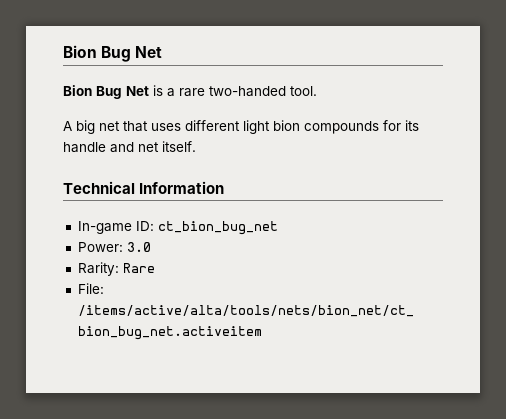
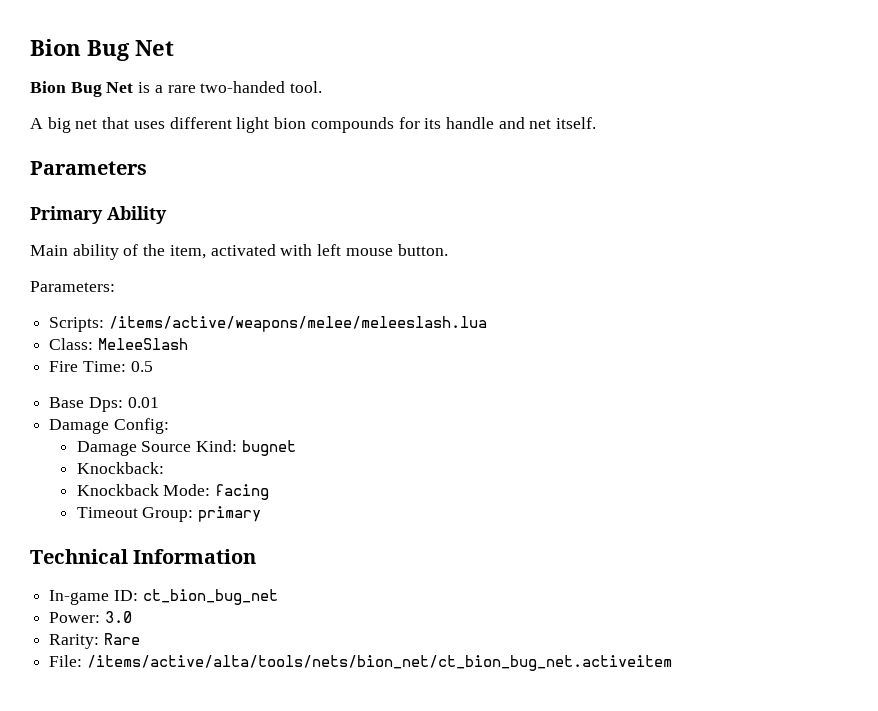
+ Parameters
+ Primary Ability
+ Main ability of the item, activated with left mouse button.
+ Parameters:
+ Scripts: /items/active/weapons/melee/meleeslash.lua
+ Class: MeleeSlash
+ Fire Time: 0.5
+ Base Dps: 0.01
+ Damage Config:
+ Damage Source Kind: bugnet
+ Knockback:
+ Knockback Mode: facing
+ Timeout Group: primary

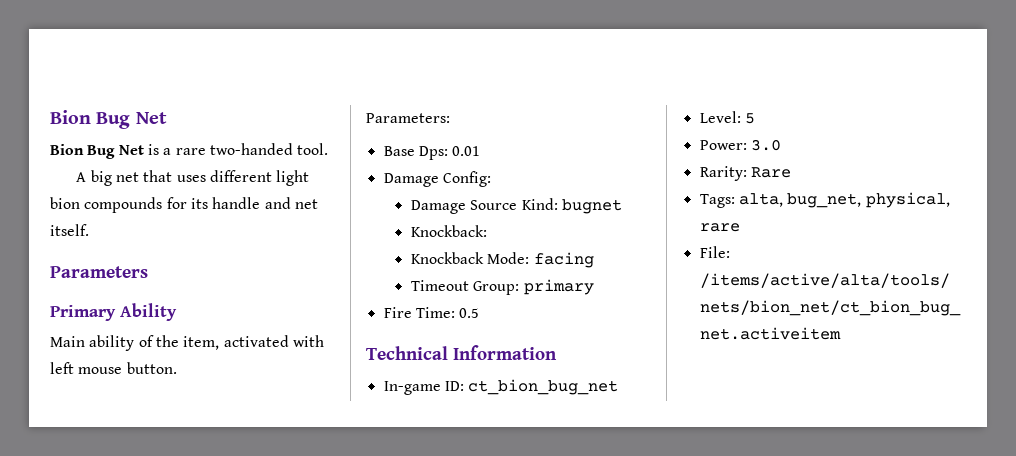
- Scripts: /items/active/weapons/melee/meleeslash.lua
- Class: MeleeSlash
- Fire Time: 0.5
+ Fire Time: 0.5
+ Level: 5
+ Tags: alta, bug_net, physical, rare

